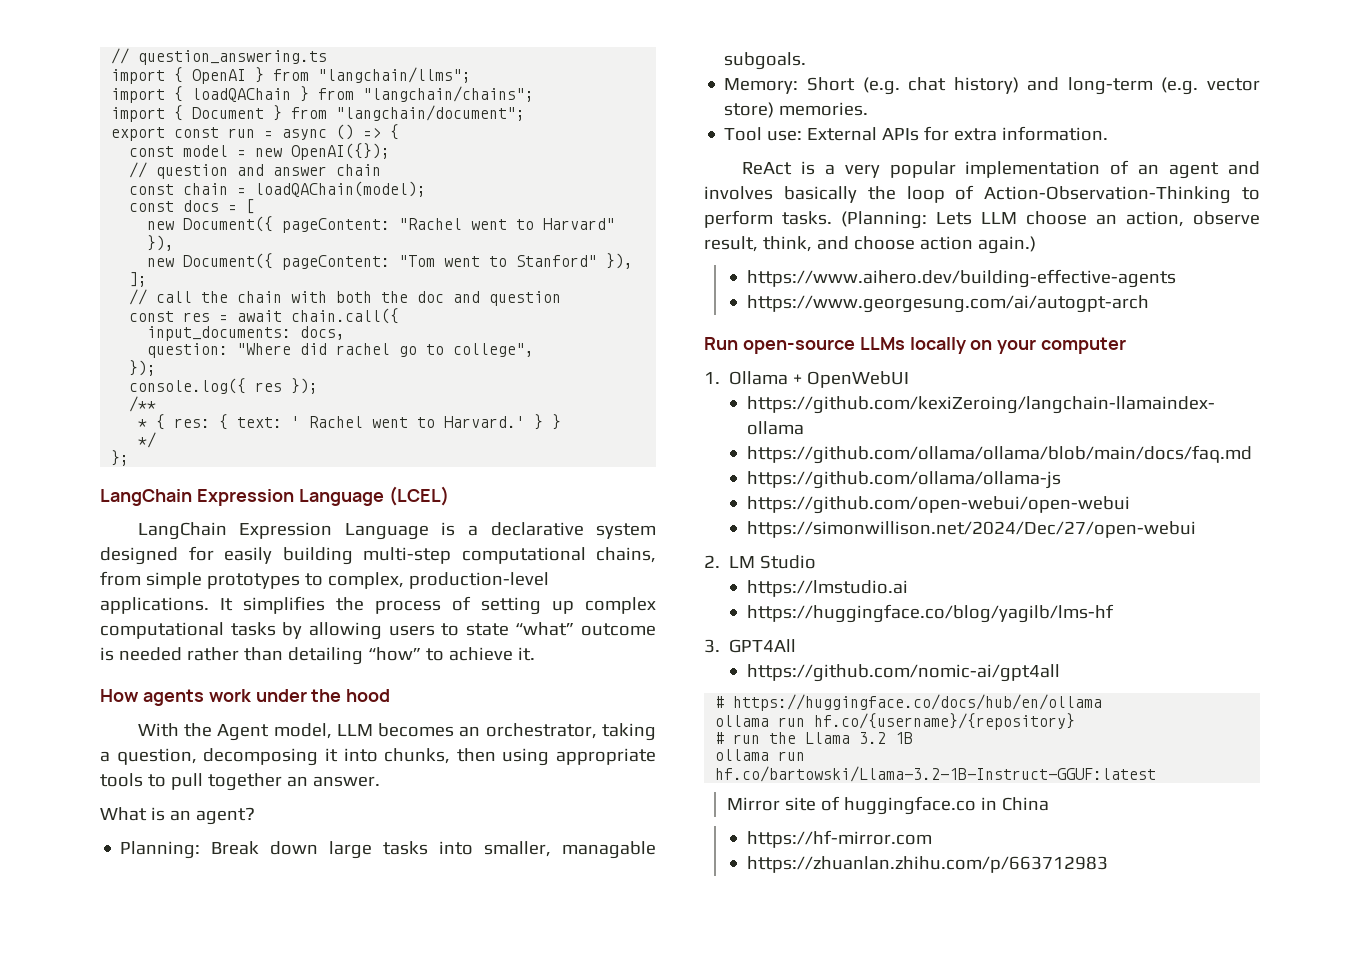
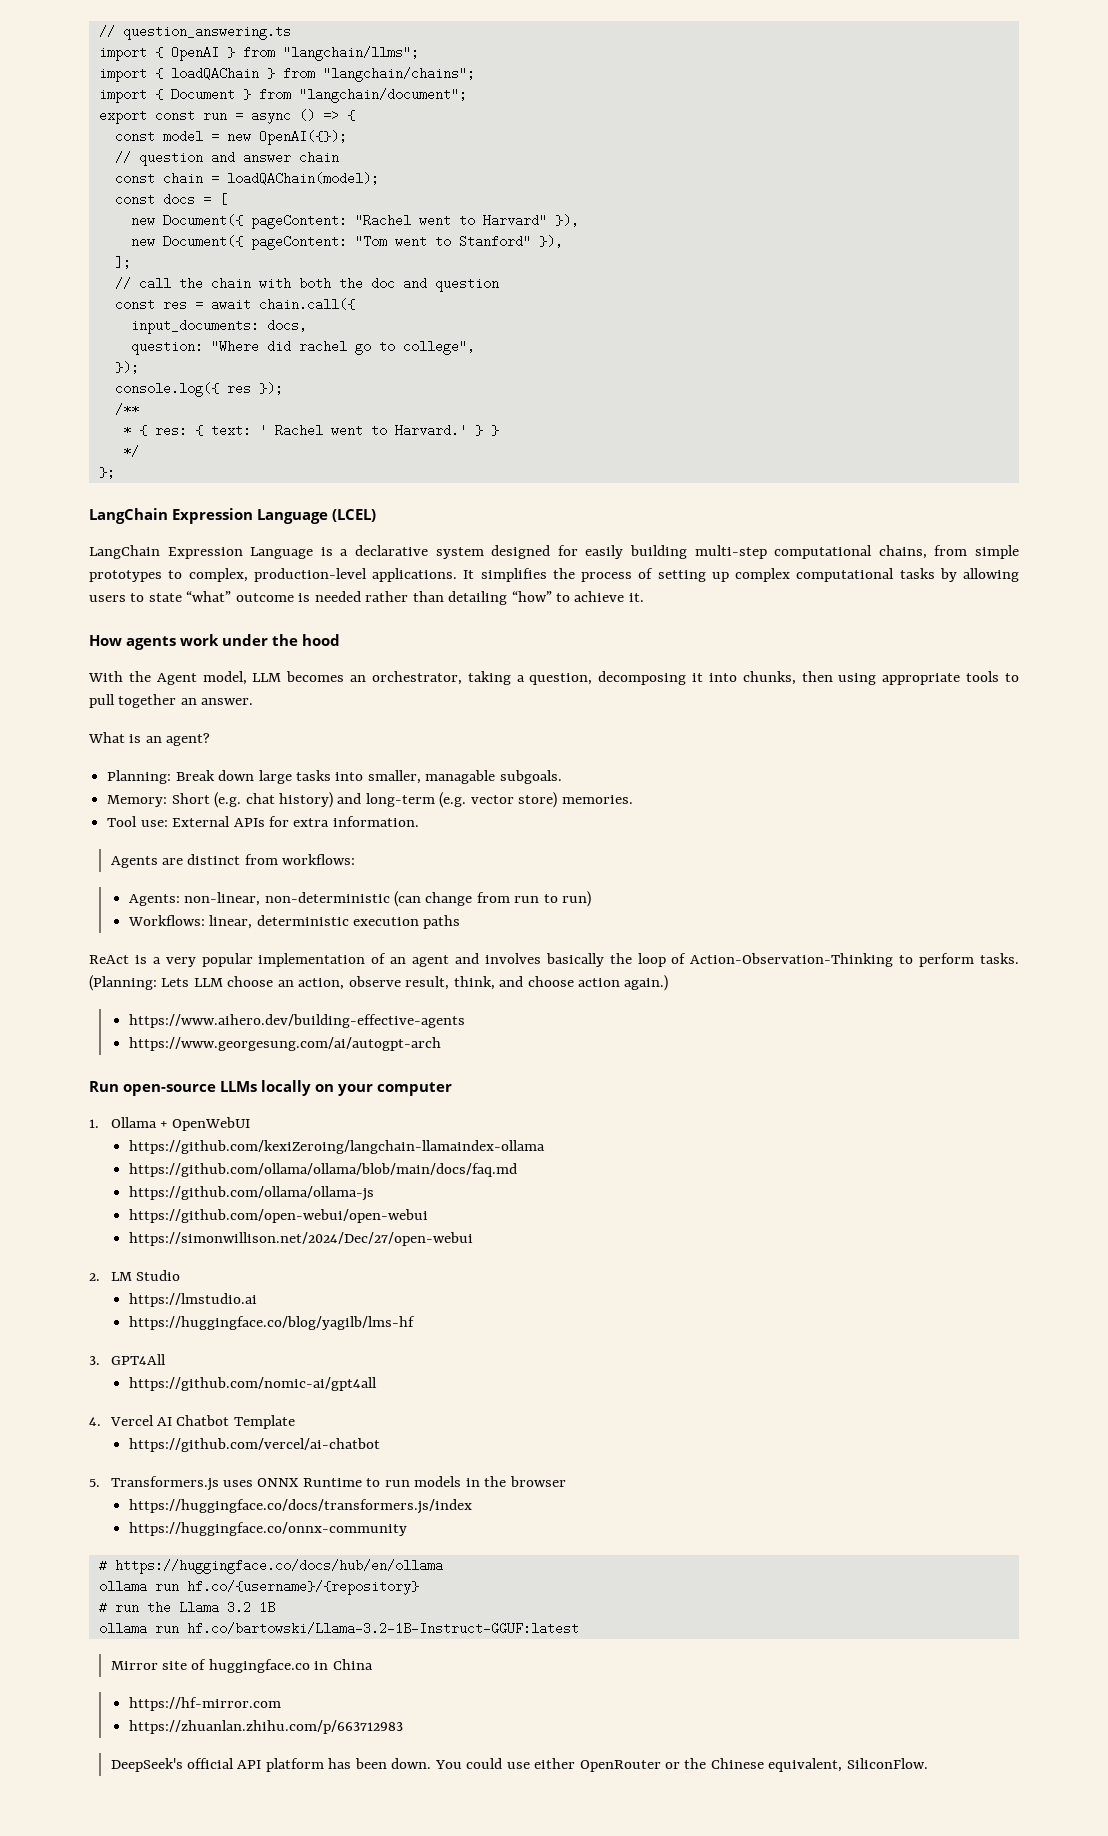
+ Agents are distinct from workflows:
+ Agents: non-linear, non-deterministic (can change from run to run)
+ Workflows: linear, deterministic execution paths
+ 4. Vercel AI Chatbot Template
+ https://github.com/vercel/ai-chatbot
+ 5. Transformers.js uses ONNX Runtime to run models in the browser
+ https://huggingface.co/docs/transformers.js/index
+ https://huggingface.co/onnx-community
+ DeepSeek's official API platform has been down. You could use either OpenRouter or the Chinese equivalent, SiliconFlow.

